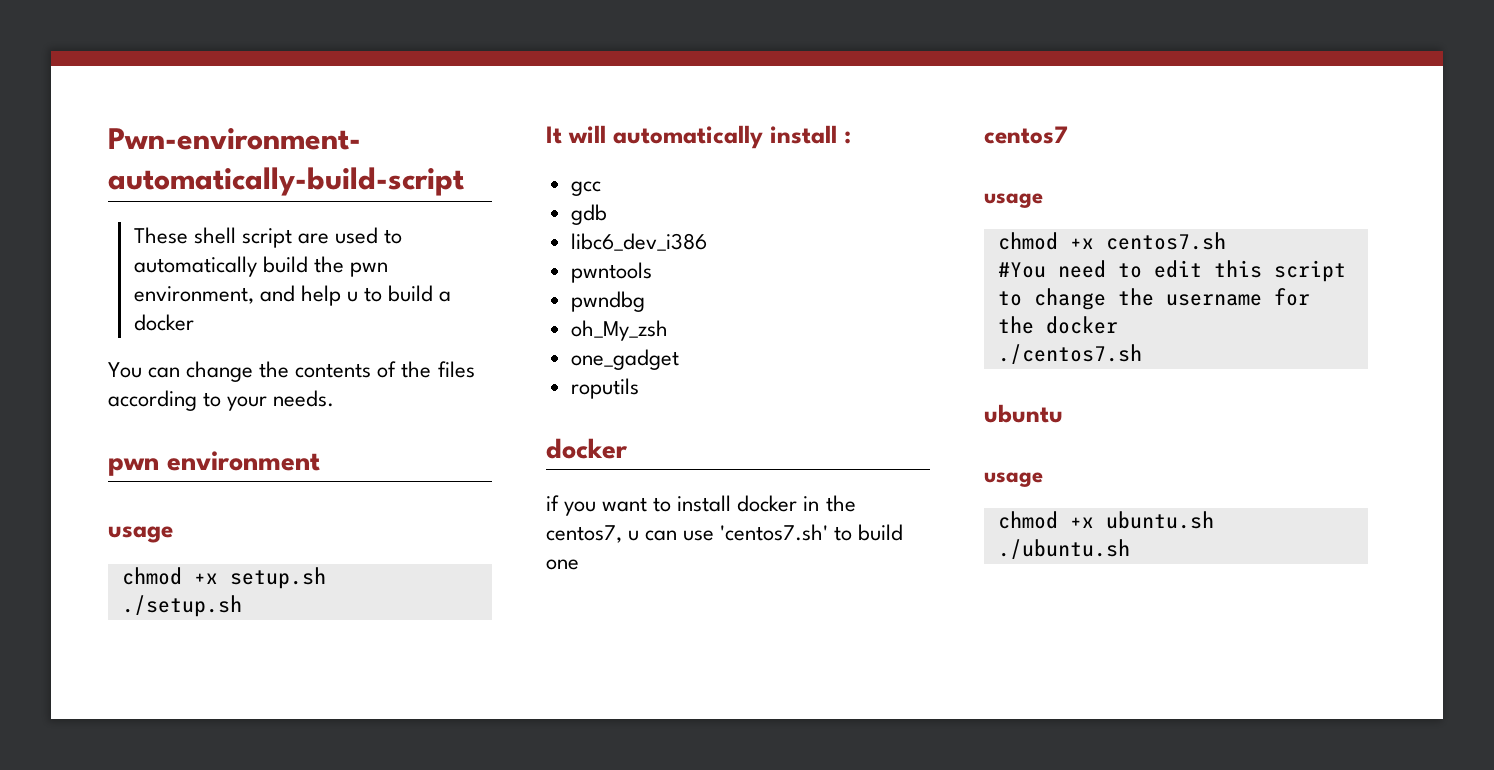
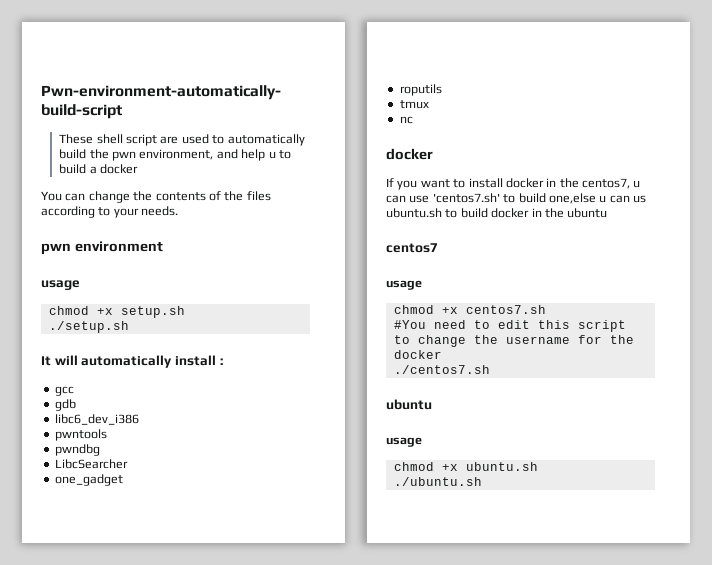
- oh_My_zsh
+ LibcSearcher
  roputils
+ tmux
+ nc
  docker
- if you want to install docker in the centos7, u can use 'centos7.sh' to build one
+ If you want to install docker in the centos7, u can use 'centos7.sh' to build one,else u can us ubuntu.sh to build docker in the ubuntu

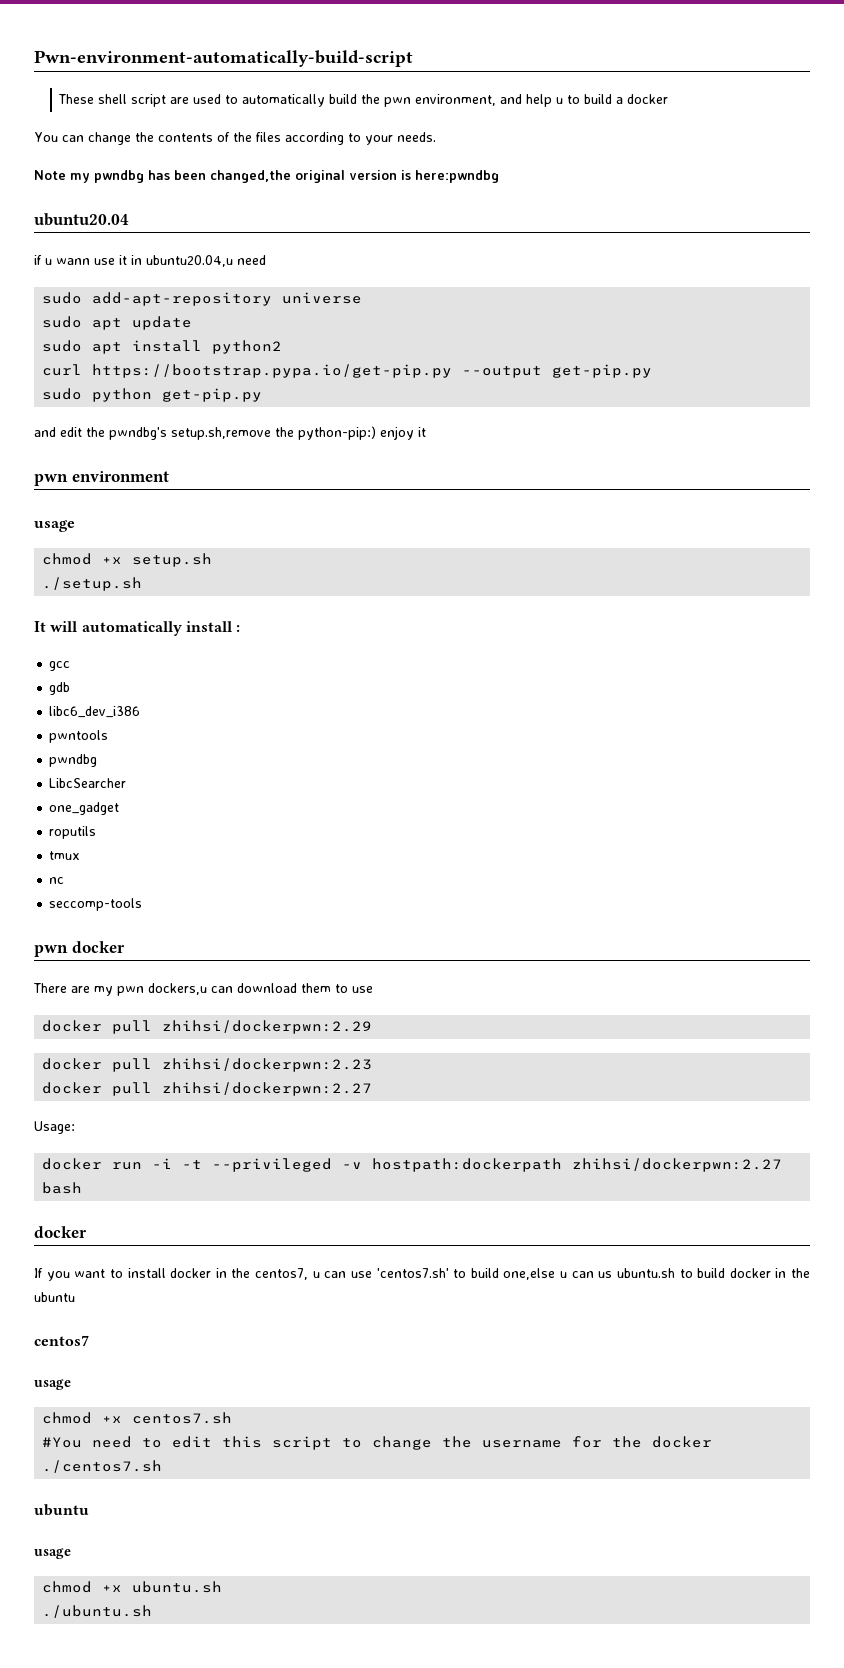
+ Note my pwndbg has been changed,the original version is here:pwndbg
+ ubuntu20.04
+ if u wann use it in ubuntu20.04,u need
+ sudo add-apt-repository universe
+ sudo apt update
+ sudo apt install python2
+ curl https://bootstrap.pypa.io/get-pip.py --output get-pip.py
+ sudo python get-pip.py
+ and edit the pwndbg's setup.sh,remove the python-pip:) enjoy it
+ seccomp-tools
+ pwn docker
+ There are my pwn dockers,u can download them to use
+ docker pull zhihsi/dockerpwn:2.29
+ docker pull zhihsi/dockerpwn:2.23
+ docker pull zhihsi/dockerpwn:2.27
+ Usage:
+ docker run -i -t --privileged -v hostpath:dockerpath zhihsi/dockerpwn:2.27 bash

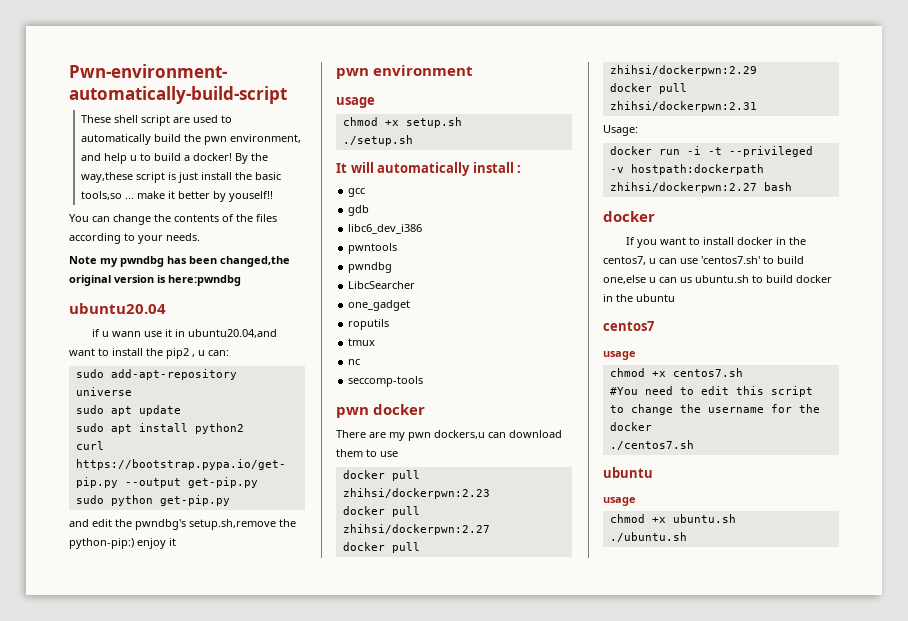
- These shell script are used to automatically build the pwn environment, and help u to build a docker
+ These shell script are used to automatically build the pwn environment, and help u to build a docker! By the way,these script is just install the basic tools,so ... make it better by youself!!
- if u wann use it in ubuntu20.04,u need
+ if u wann use it in ubuntu20.04,and want to install the pip2 , u can:
- docker pull zhihsi/dockerpwn:2.29
+ docker pull zhihsi/dockerpwn:2.29
+ docker pull zhihsi/dockerpwn:2.31

